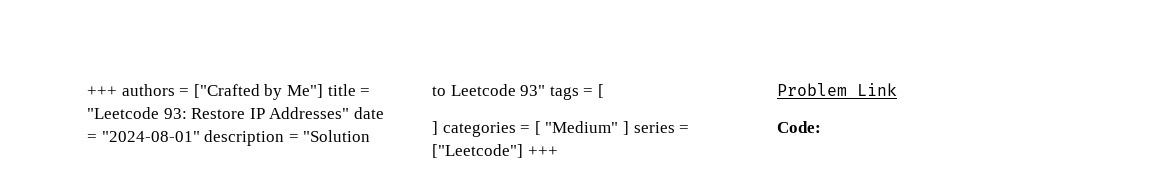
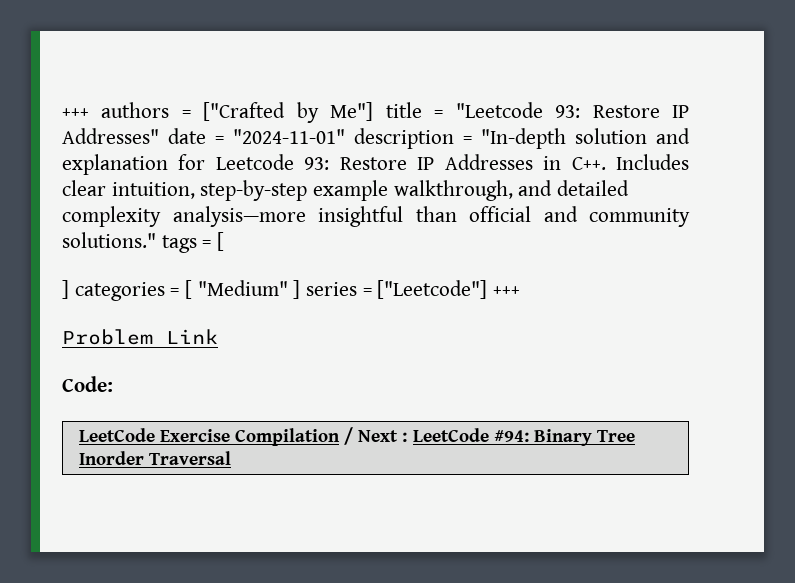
- +++ authors = ["Crafted by Me"] title = "Leetcode 93: Restore IP Addresses" date = "2024-08-01" description = "Solution to Leetcode 93" tags = [
+ +++ authors = ["Crafted by Me"] title = "Leetcode 93: Restore IP Addresses" date = "2024-11-01" description = "In-depth solution and explanation for Leetcode 93: Restore IP Addresses in C++. Includes clear intuition, step-by-step example walkthrough, and detailed complexity analysis—more insightful than official and community solutions." tags = [
+ LeetCode Exercise Compilation / Next : LeetCode #94: Binary Tree Inorder Traversal

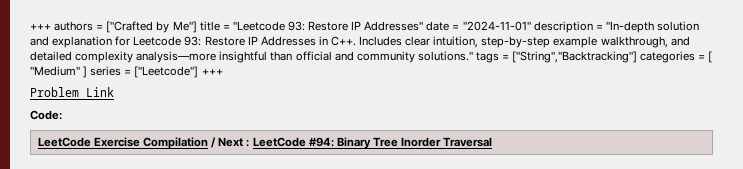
- +++ authors = ["Crafted by Me"] title = "Leetcode 93: Restore IP Addresses" date = "2024-11-01" description = "In-depth solution and explanation for Leetcode 93: Restore IP Addresses in C++. Includes clear intuition, step-by-step example walkthrough, and detailed complexity analysis—more insightful than official and community solutions." tags = [
- ] categories = [ "Medium" ] series = ["Leetcode"] +++
+ +++ authors = ["Crafted by Me"] title = "Leetcode 93: Restore IP Addresses" date = "2024-11-01" description = "In-depth solution and explanation for Leetcode 93: Restore IP Addresses in C++. Includes clear intuition, step-by-step example walkthrough, and detailed complexity analysis—more insightful than official and community solutions." tags = ["String","Backtracking"] categories = [ "Medium" ] series = ["Leetcode"] +++

